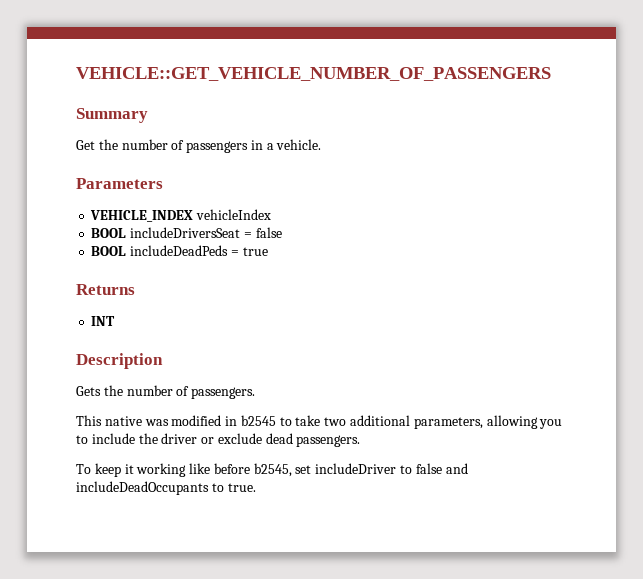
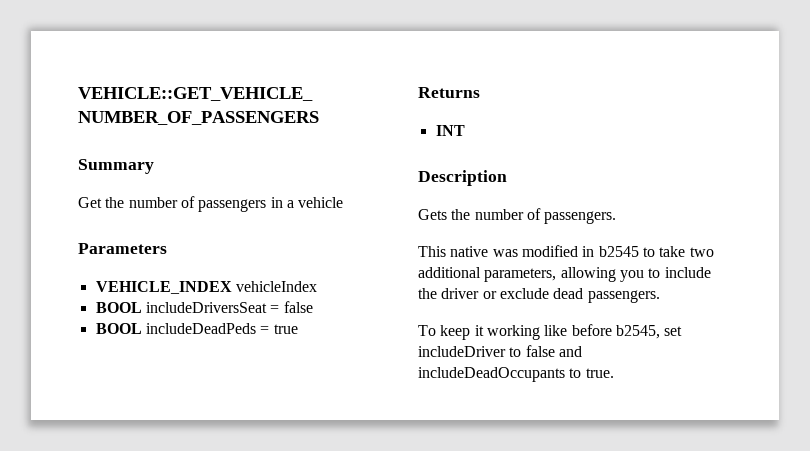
- Get the number of passengers in a vehicle.
+ Get the number of passengers in a vehicle

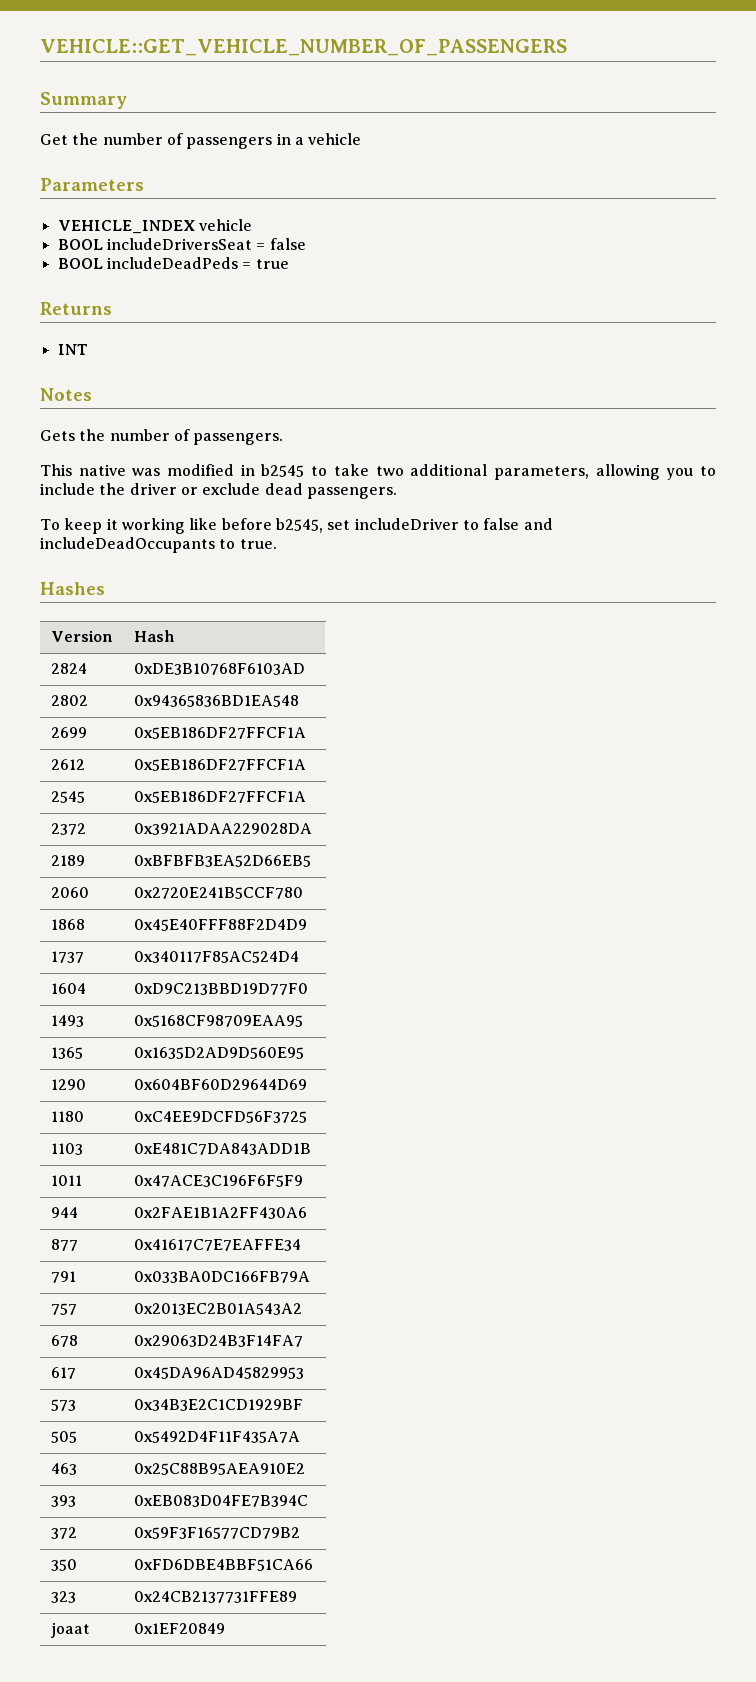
- VEHICLE_INDEX vehicleIndex
+ VEHICLE_INDEX vehicle
- Description
+ Notes
+ Hashes
+ Version | Hash
+ 2824 | 0xDE3B10768F6103AD
+ 2802 | 0x94365836BD1EA548
+ 2699 | 0x5EB186DF27FFCF1A
+ 2612 | 0x5EB186DF27FFCF1A
+ 2545 | 0x5EB186DF27FFCF1A
+ 2372 | 0x3921ADAA229028DA
+ 2189 | 0xBFBFB3EA52D66EB5
+ 2060 | 0x2720E241B5CCF780
+ 1868 | 0x45E40FFF88F2D4D9
+ 1737 | 0x340117F85AC524D4
+ 1604 | 0xD9C213BBD19D77F0
+ 1493 | 0x5168CF98709EAA95
+ 1365 | 0x1635D2AD9D560E95
+ 1290 | 0x604BF60D29644D69
+ 1180 | 0xC4EE9DCFD56F3725
+ 1103 | 0xE481C7DA843ADD1B
+ 1011 | 0x47ACE3C196F6F5F9
+ 944 | 0x2FAE1B1A2FF430A6
+ 877 | 0x41617C7E7EAFFE34
+ 791 | 0x033BA0DC166FB79A
+ 757 | 0x2013EC2B01A543A2
+ 678 | 0x29063D24B3F14FA7
+ 617 | 0x45DA96AD45829953
+ 573 | 0x34B3E2C1CD1929BF
+ 505 | 0x5492D4F11F435A7A
+ 463 | 0x25C88B95AEA910E2
+ 393 | 0xEB083D04FE7B394C
+ 372 | 0x59F3F16577CD79B2
+ 350 | 0xFD6DBE4BBF51CA66
+ 323 | 0x24CB2137731FFE89
+ joaat | 0x1EF20849

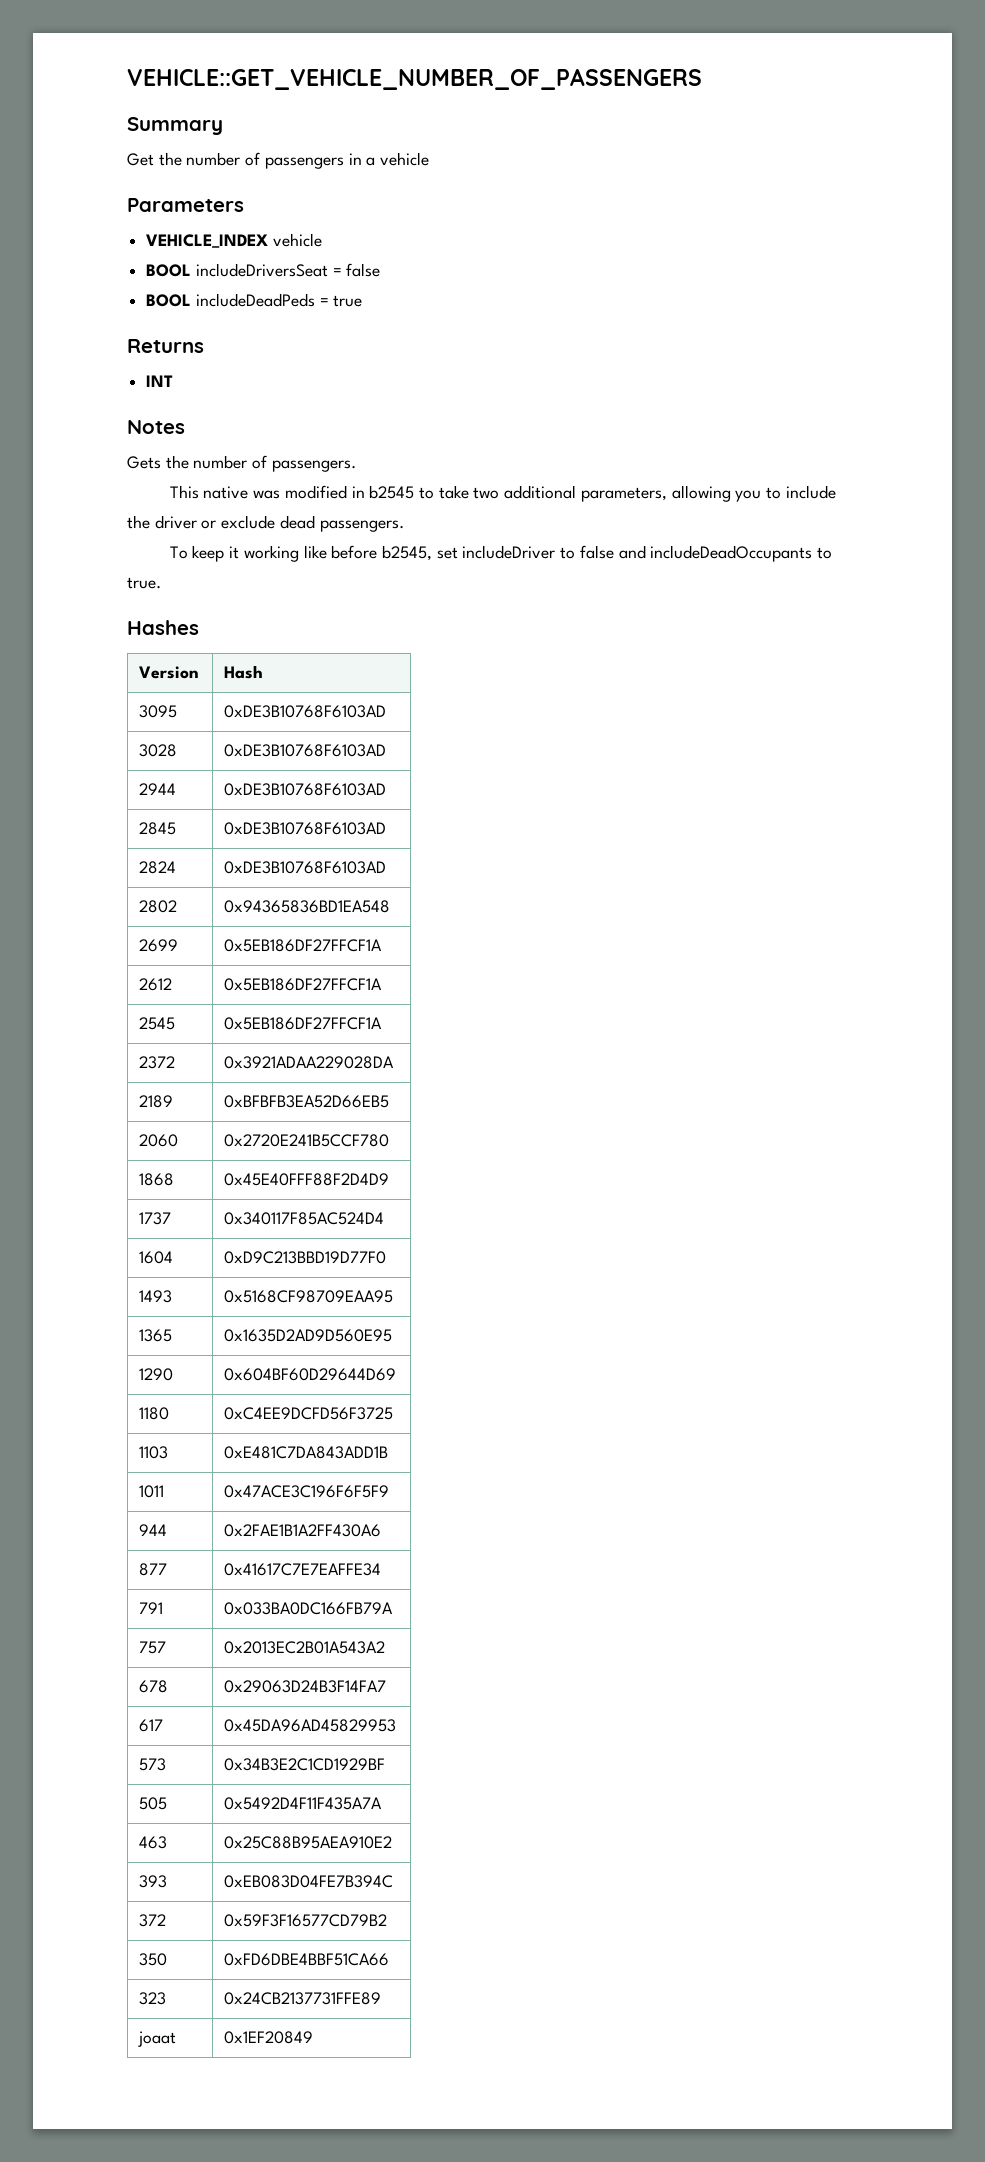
+ 3095 | 0xDE3B10768F6103AD
+ 3028 | 0xDE3B10768F6103AD
+ 2944 | 0xDE3B10768F6103AD
+ 2845 | 0xDE3B10768F6103AD

